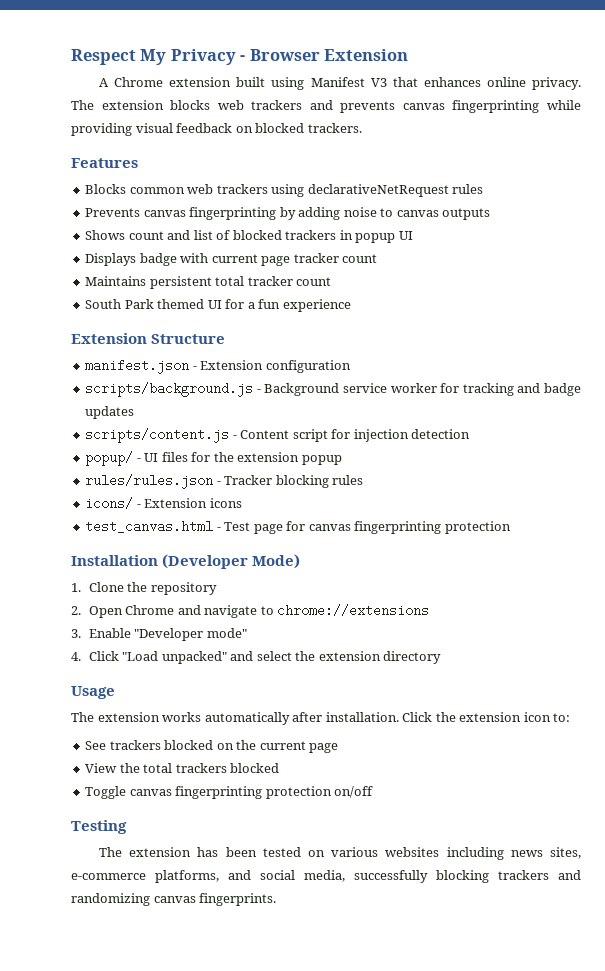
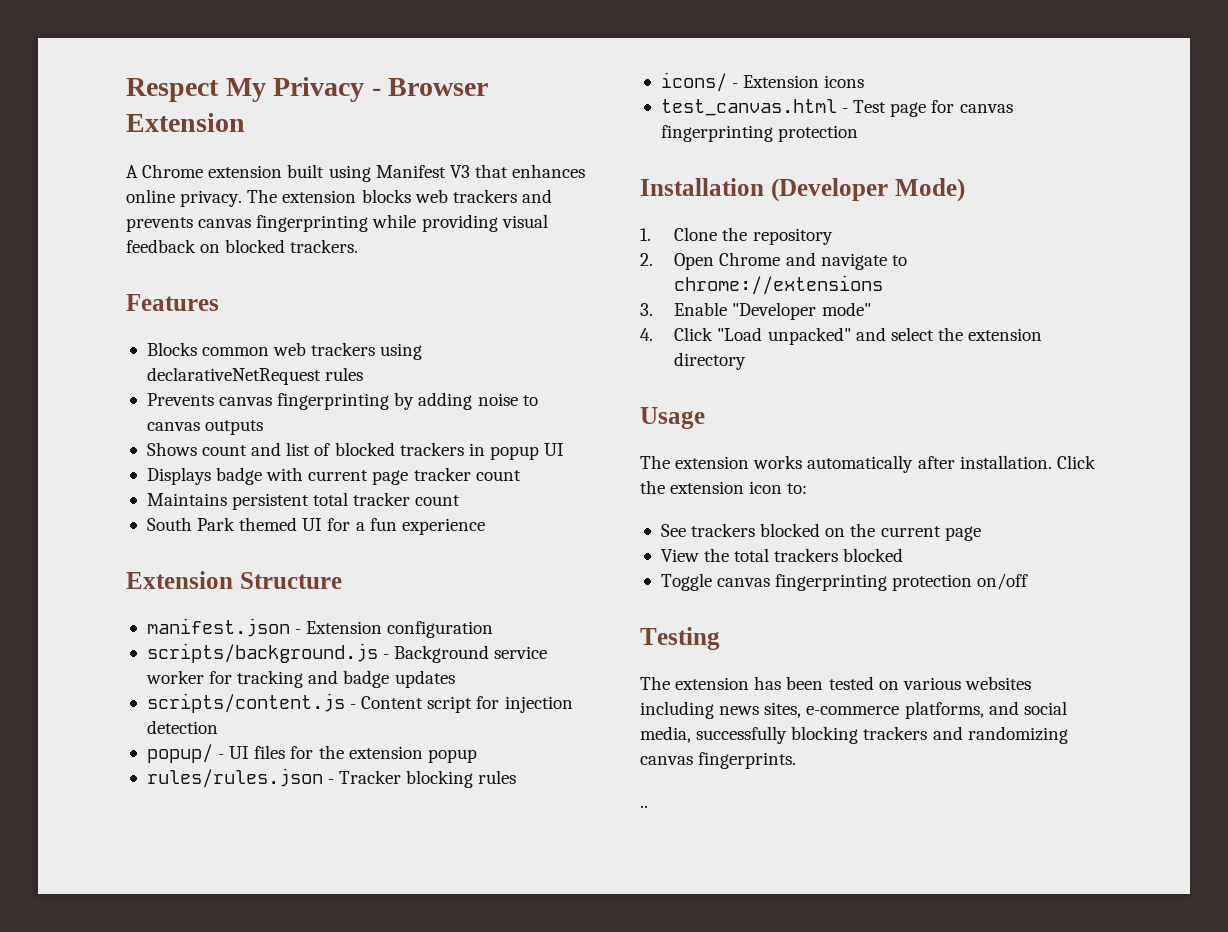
+ ..

